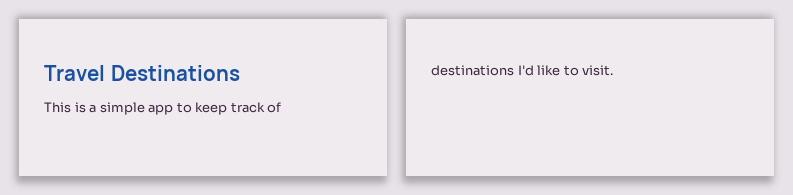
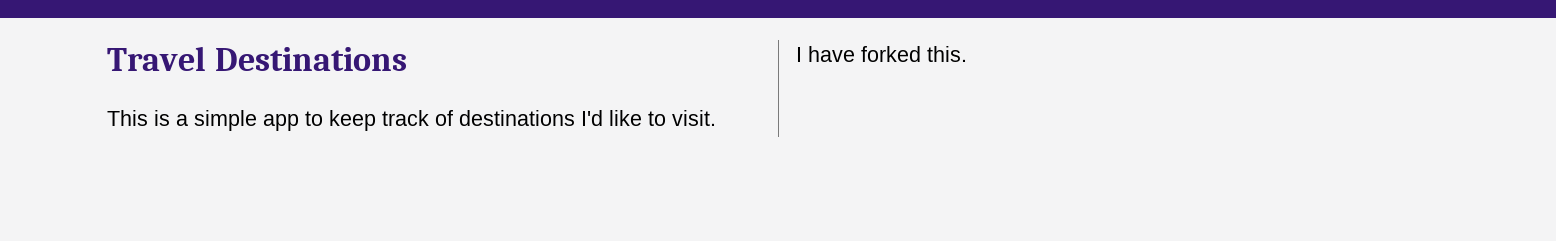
+ I have forked this.

